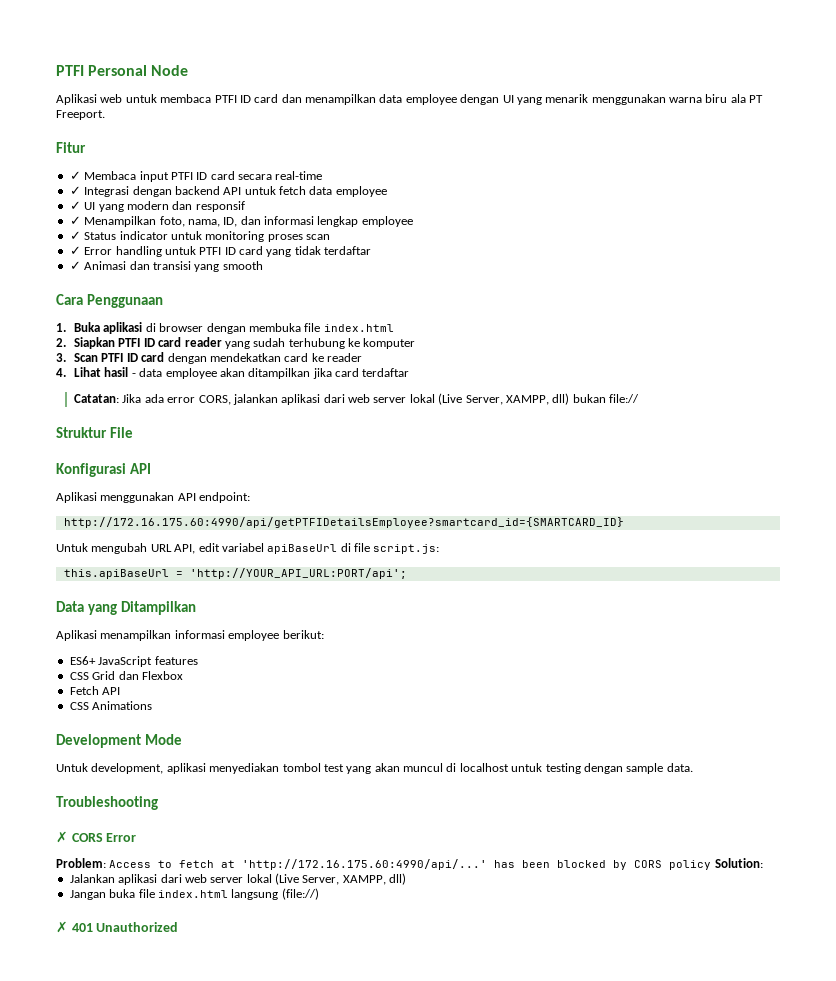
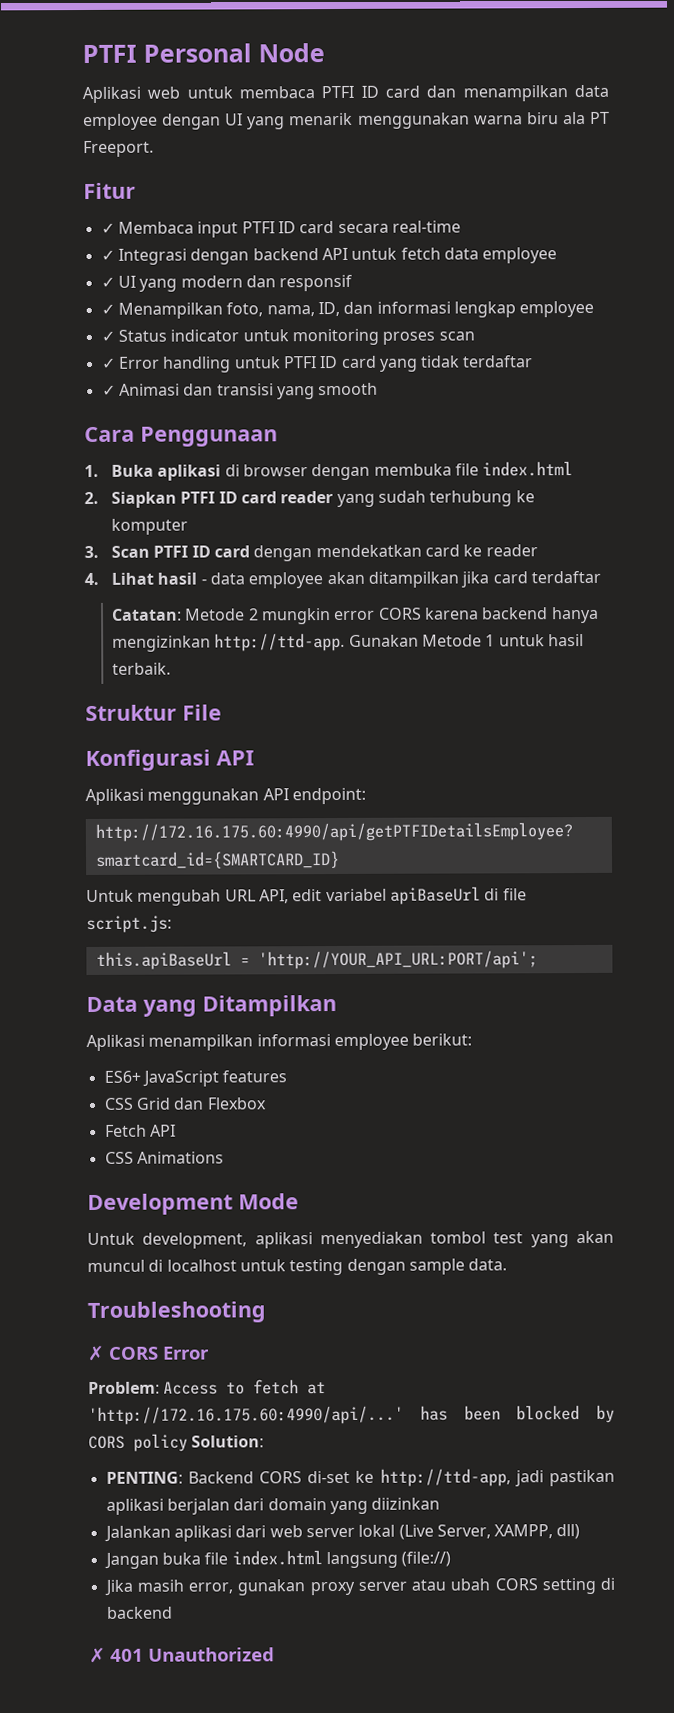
- Catatan: Jika ada error CORS, jalankan aplikasi dari web server lokal (Live Server, XAMPP, dll) bukan file://
+ Catatan: Metode 2 mungkin error CORS karena backend hanya mengizinkan http://ttd-app. Gunakan Metode 1 untuk hasil terbaik.
+ PENTING: Backend CORS di-set ke http://ttd-app, jadi pastikan aplikasi berjalan dari domain yang diizinkan
+ Jika masih error, gunakan proxy server atau ubah CORS setting di backend

